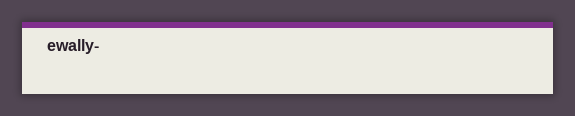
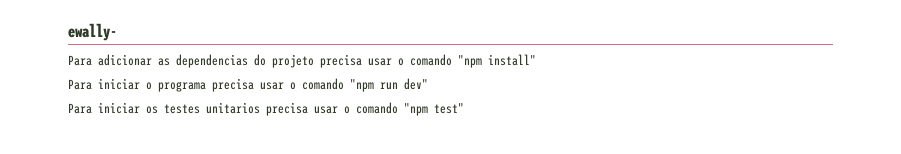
+ Para adicionar as dependencias do projeto precisa usar o comando "npm install"
+ Para iniciar o programa precisa usar o comando "npm run dev"
+ Para iniciar os testes unitarios precisa usar o comando "npm test"

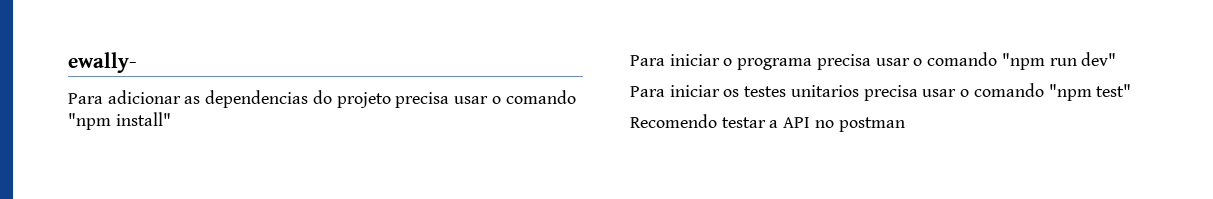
+ Recomendo testar a API no postman

